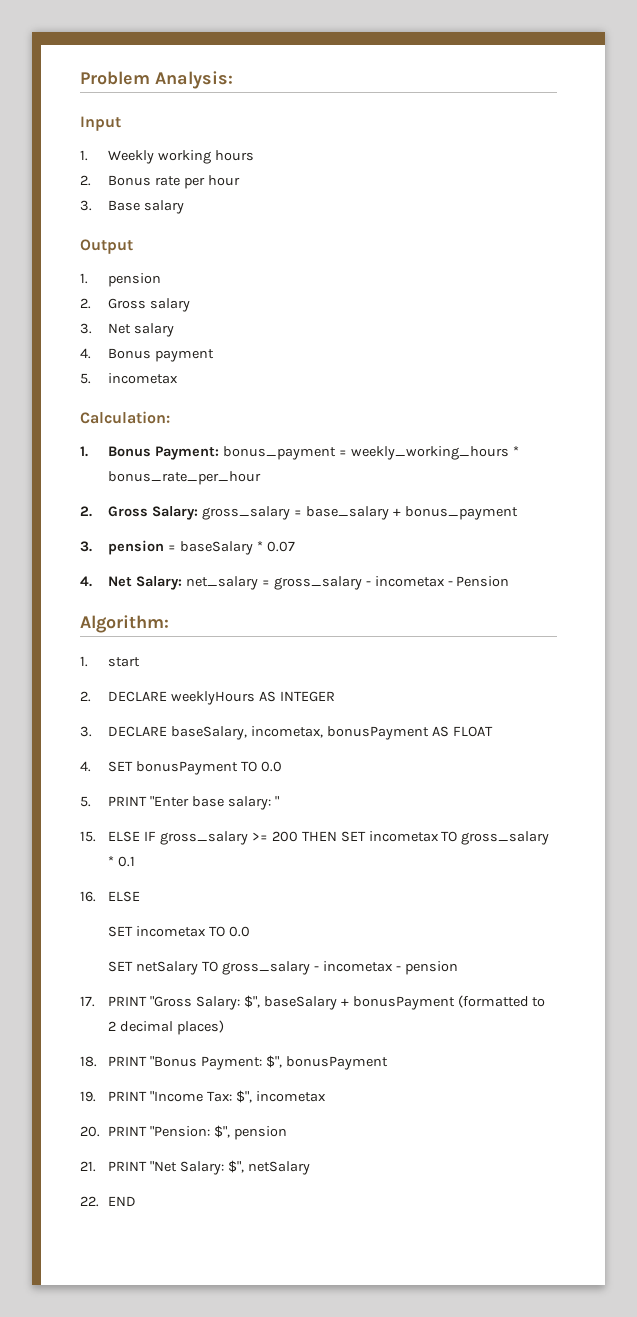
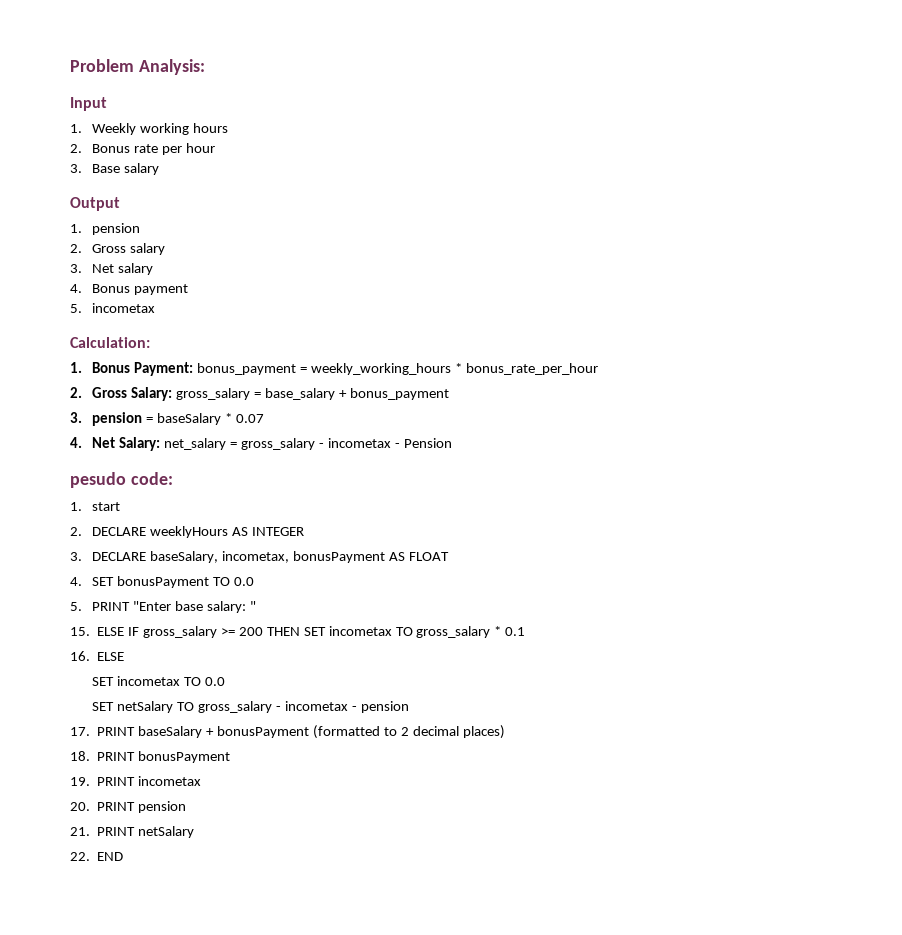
- Algorithm:
+ pesudo code:
- 17. PRINT "Gross Salary: $", baseSalary + bonusPayment (formatted to 2 decimal places)
+ 17. PRINT baseSalary + bonusPayment (formatted to 2 decimal places)
- 18. PRINT "Bonus Payment: $", bonusPayment
+ 18. PRINT bonusPayment
- 19. PRINT "Income Tax: $", incometax
+ 19. PRINT incometax
- 20. PRINT "Pension: $", pension
+ 20. PRINT pension
- 21. PRINT "Net Salary: $", netSalary
+ 21. PRINT netSalary

